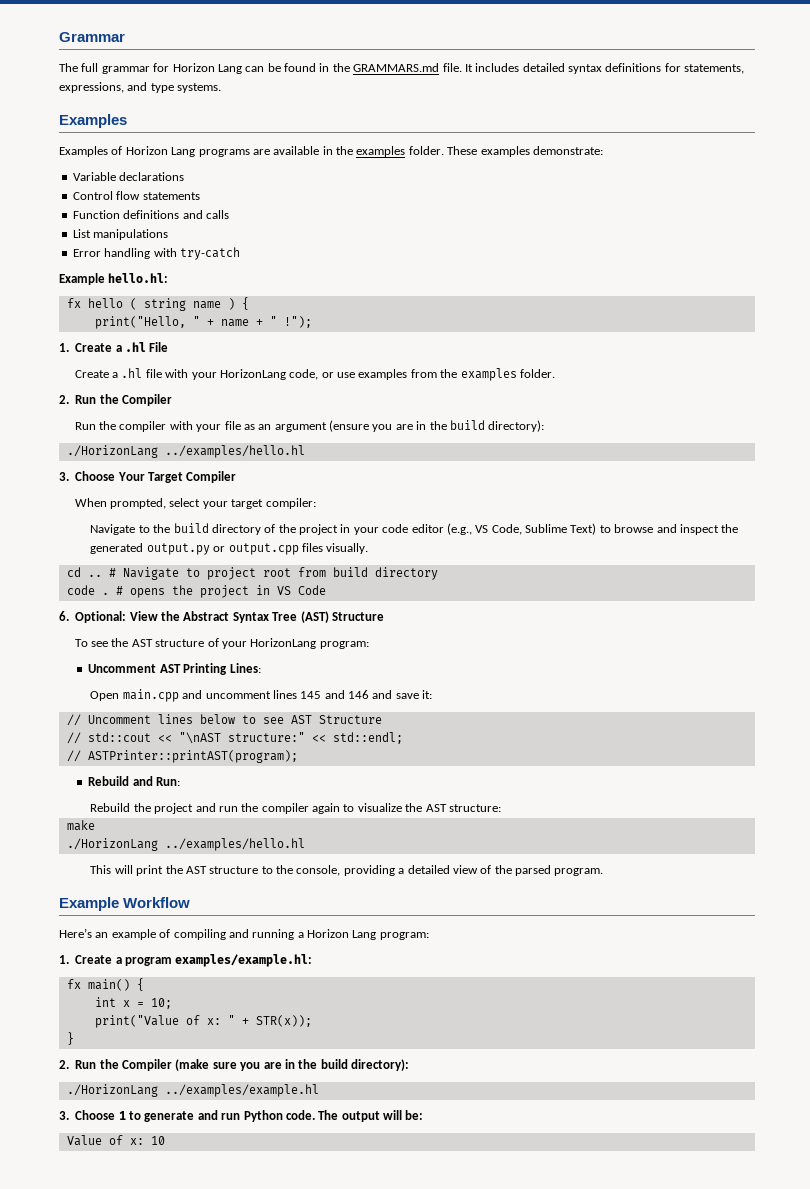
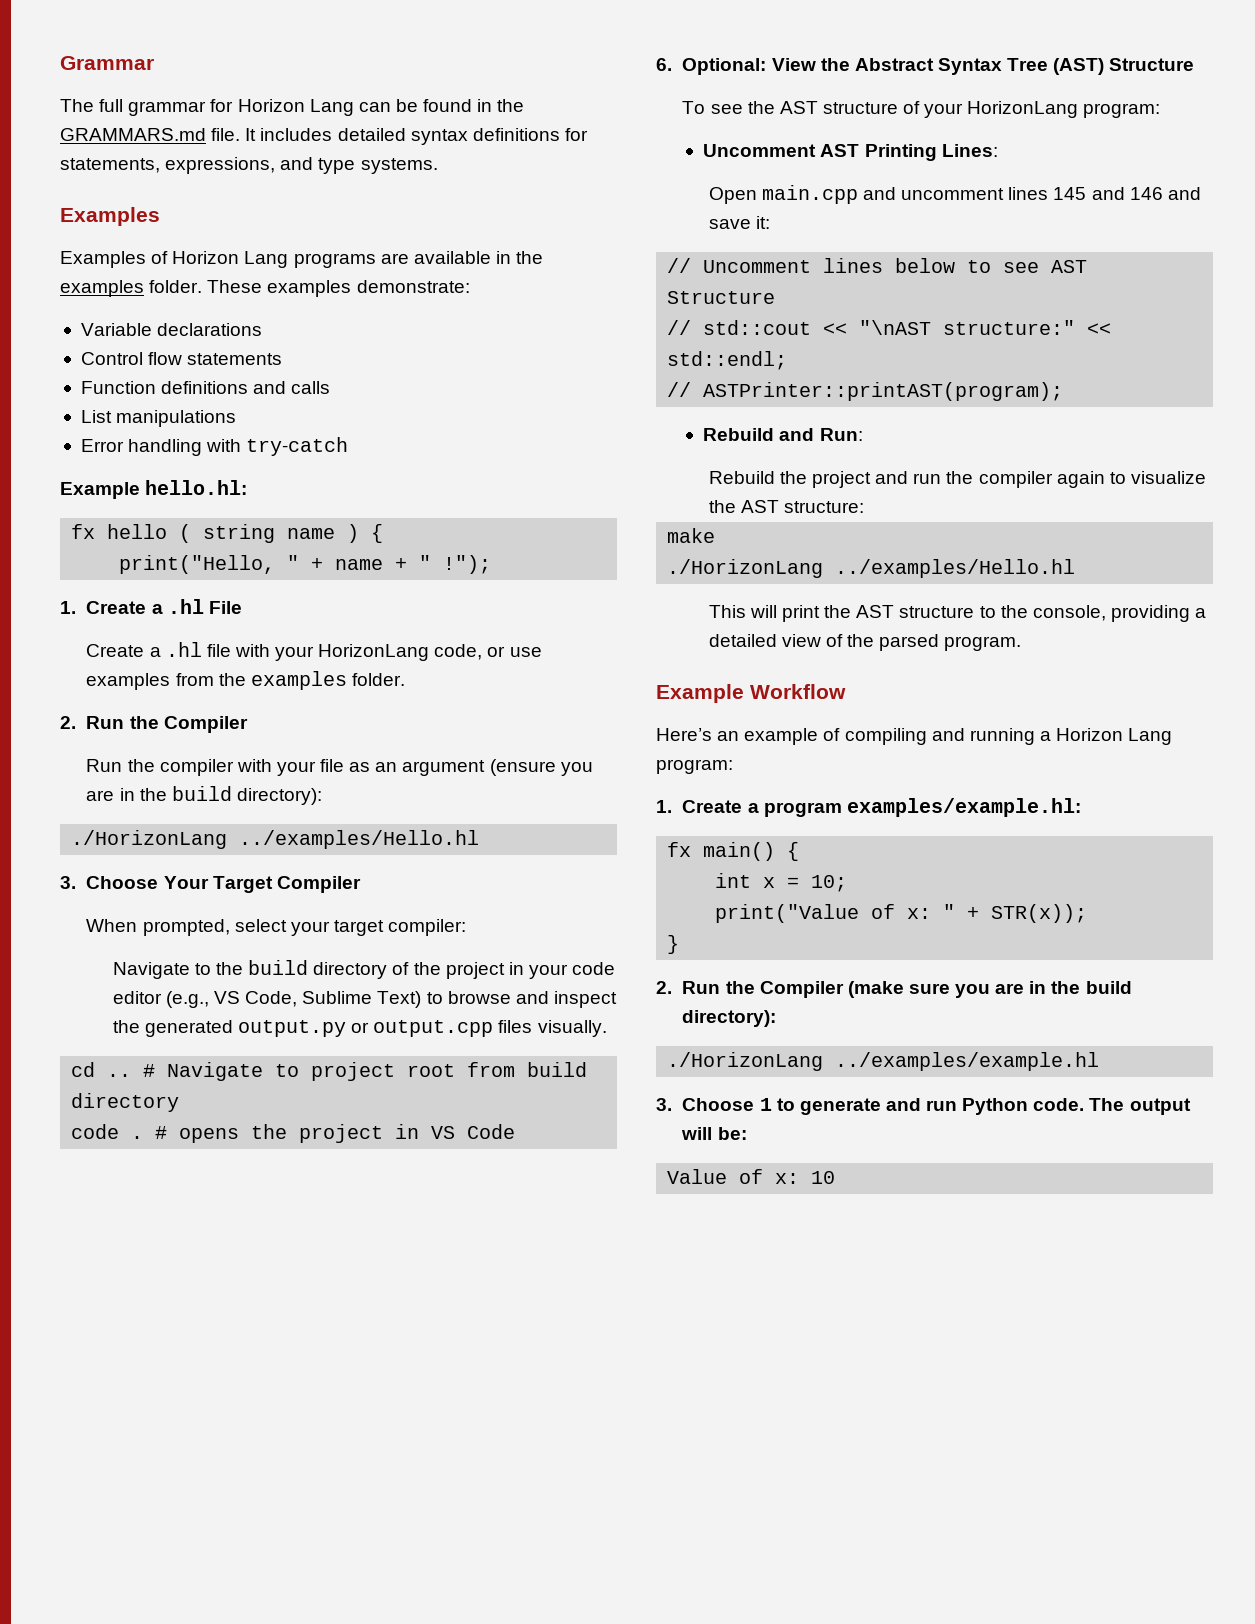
  Run the compiler with your file as an argument (ensure you are in the build directory):
- ./HorizonLang ../examples/hello.hl
+ ./HorizonLang ../examples/Hello.hl
  make
- ./HorizonLang ../examples/hello.hl
+ ./HorizonLang ../examples/Hello.hl

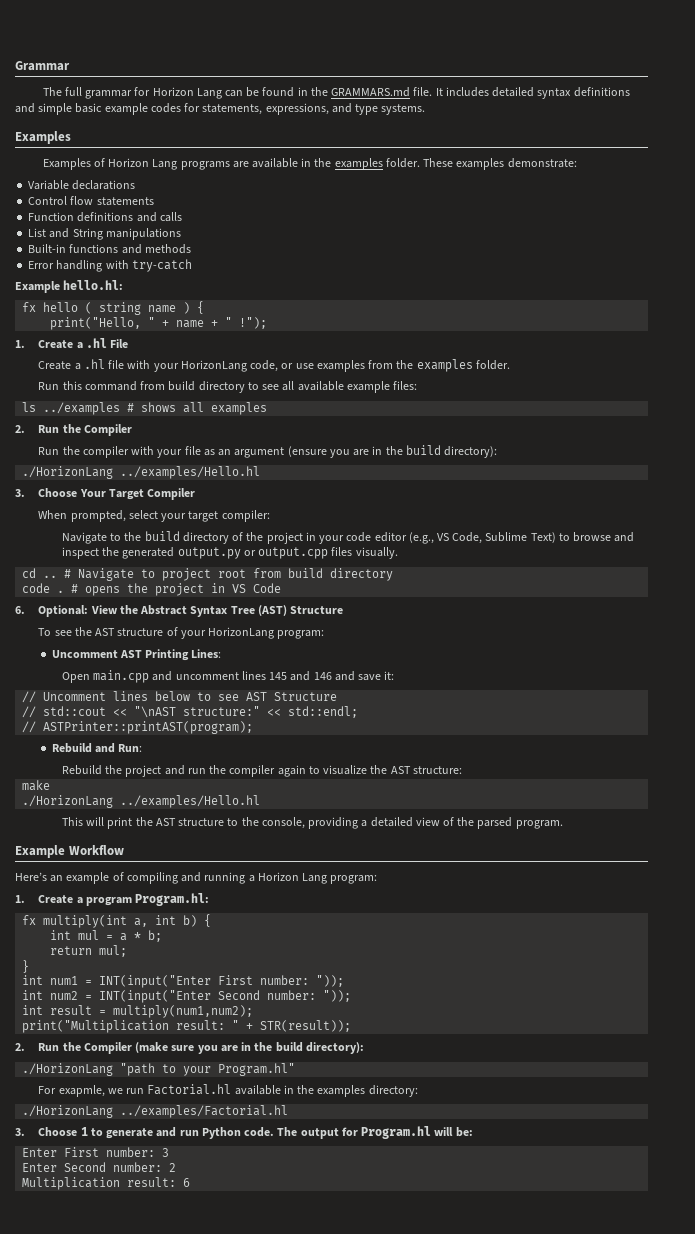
- It includes detailed syntax definitions for statements, expressions, and type systems.
+ It includes detailed syntax definitions and simple basic example codes for statements, expressions, and type systems.
- List manipulations
+ List and String manipulations
+ Built-in functions and methods
+ Run this command from build directory to see all available example files:
+ ls ../examples # shows all examples
- 1. Create a program examples/example.hl:
- fx main() {
- int x = 10;
- print("Value of x: " + STR(x));
+ 1. Create a program Program.hl:
+ fx multiply(int a, int b) {
+ int mul = a * b;
+ return mul;
  }
+ int num1 = INT(input("Enter First number: "));
+ int num2 = INT(input("Enter Second number: "));
+ int result = multiply(num1,num2);
+ print("Multiplication result: " + STR(result));
- ./HorizonLang ../examples/example.hl
+ ./HorizonLang "path to your Program.hl"
+ For exapmle, we run Factorial.hl available in the examples directory:
+ ./HorizonLang ../examples/Factorial.hl
- The output will be:
+ The output for Program.hl will be:
- Value of x: 10
+ Enter First number: 3
+ Enter Second number: 2
+ Multiplication result: 6

